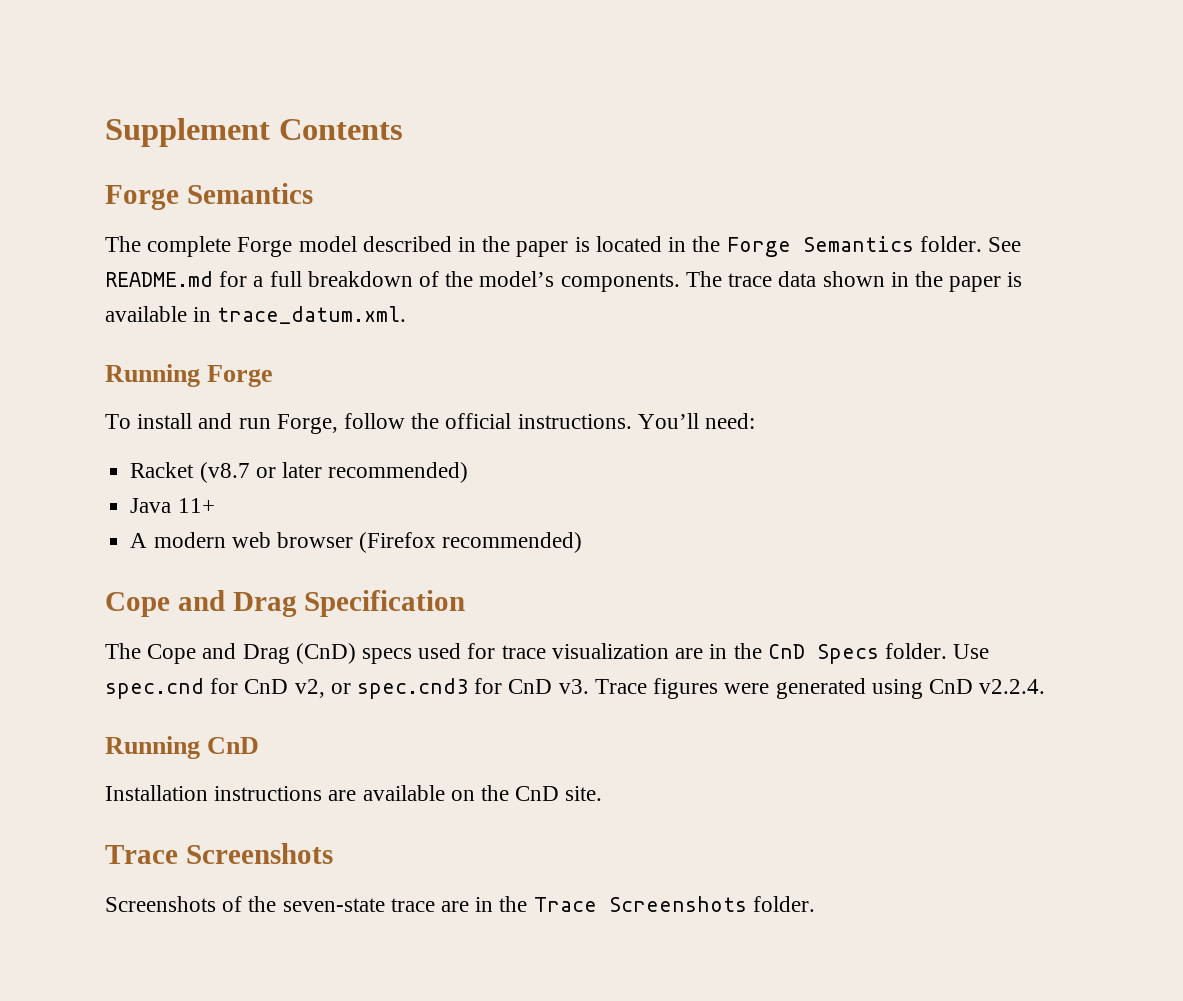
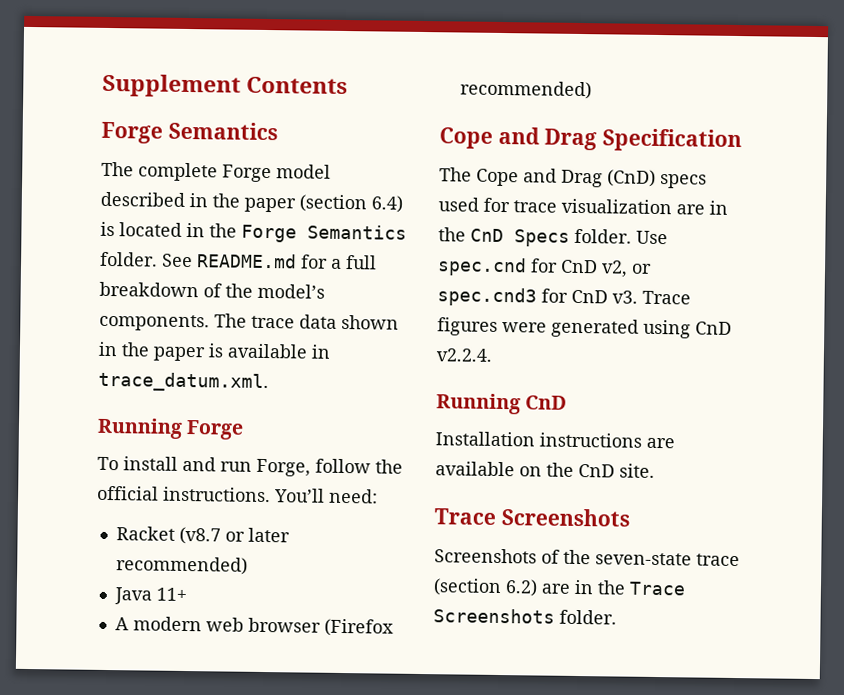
- The complete Forge model described in the paper is located in the Forge Semantics folder.
+ The complete Forge model described in the paper (section 6.4) is located in the Forge Semantics folder.
- Screenshots of the seven-state trace are in the Trace Screenshots folder.
+ Screenshots of the seven-state trace (section 6.2) are in the Trace Screenshots folder.

